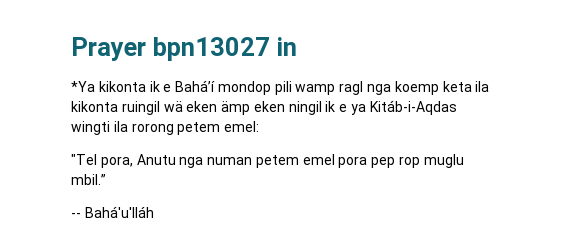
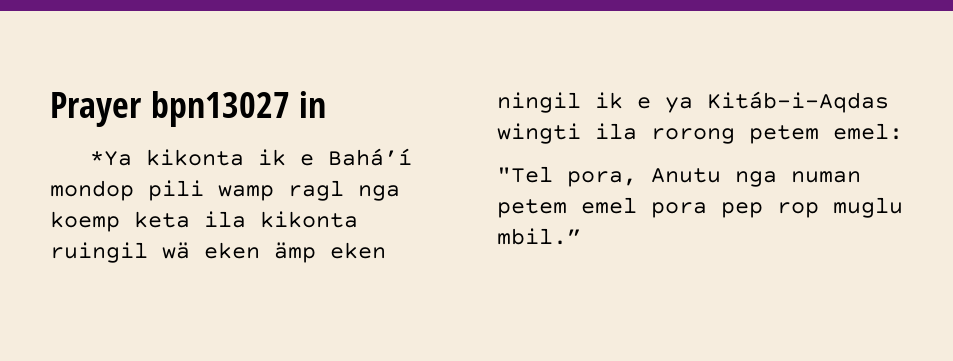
- -- Bahá'u'lláh

